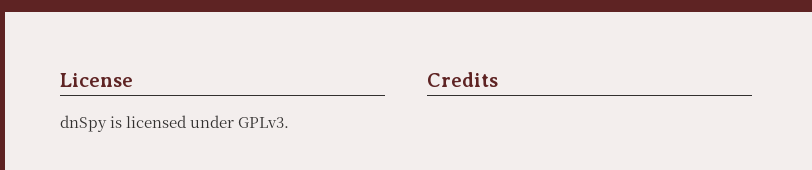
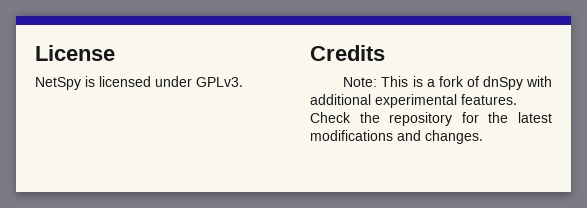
- dnSpy is licensed under GPLv3.
+ NetSpy is licensed under GPLv3.
+ Note: This is a fork of dnSpy with additional experimental features. Check the repository for the latest modifications and changes.

